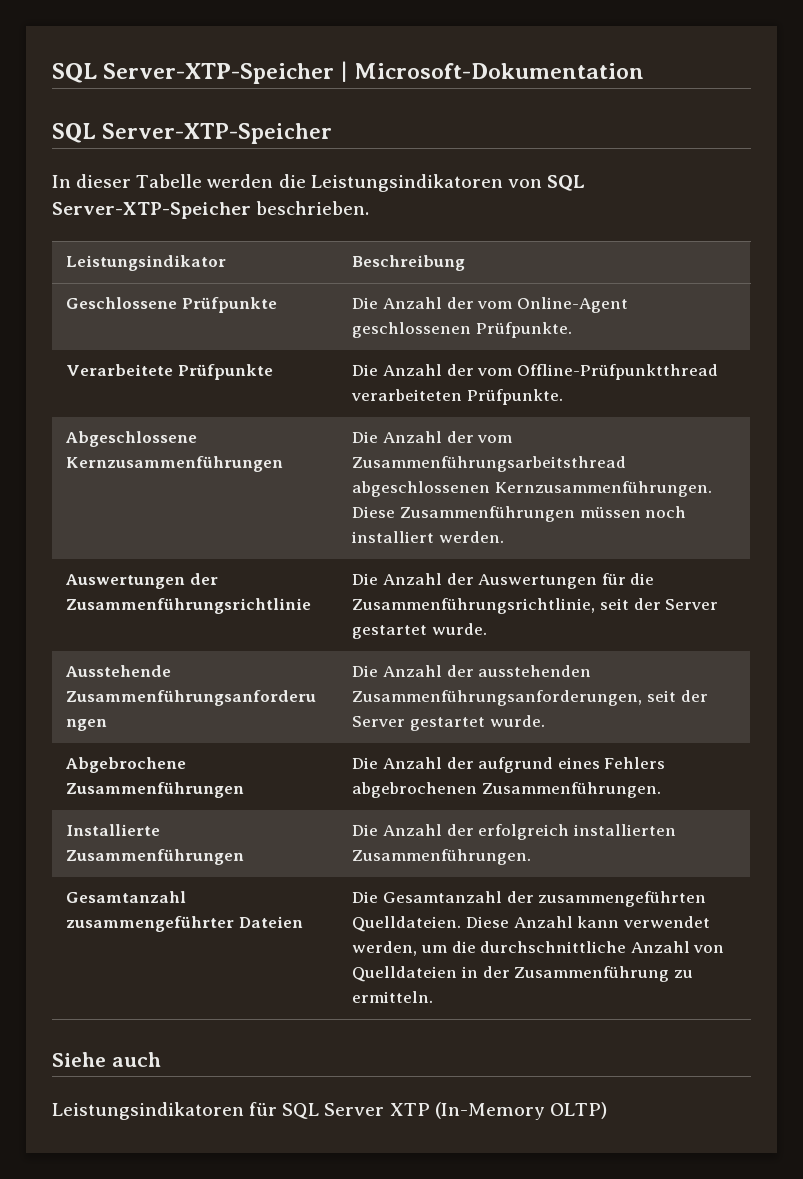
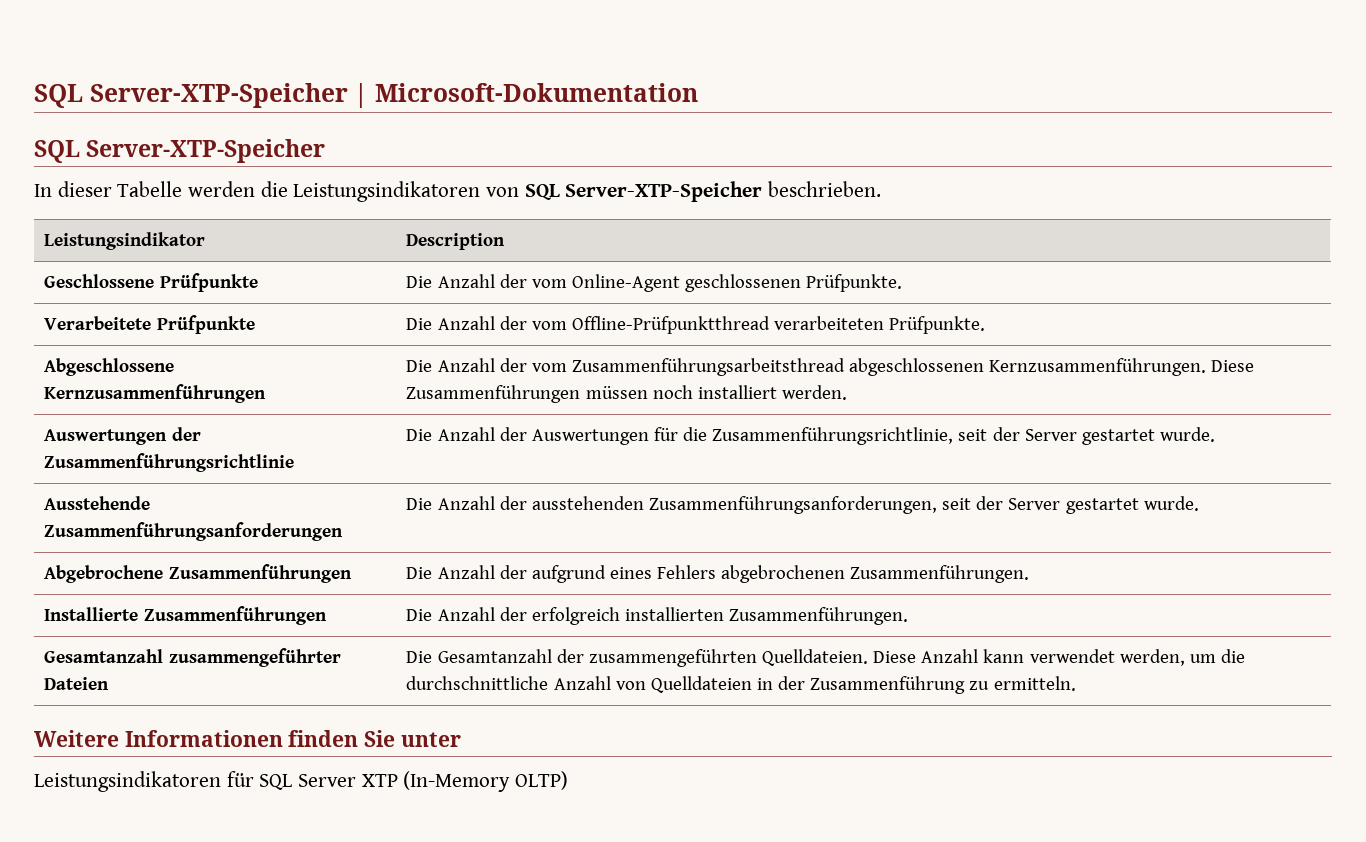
- Leistungsindikator | Beschreibung
+ Leistungsindikator | Description
- Siehe auch
+ Weitere Informationen finden Sie unter

